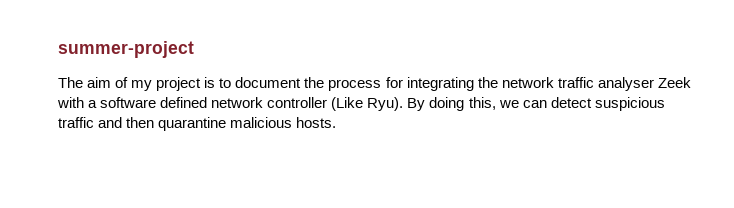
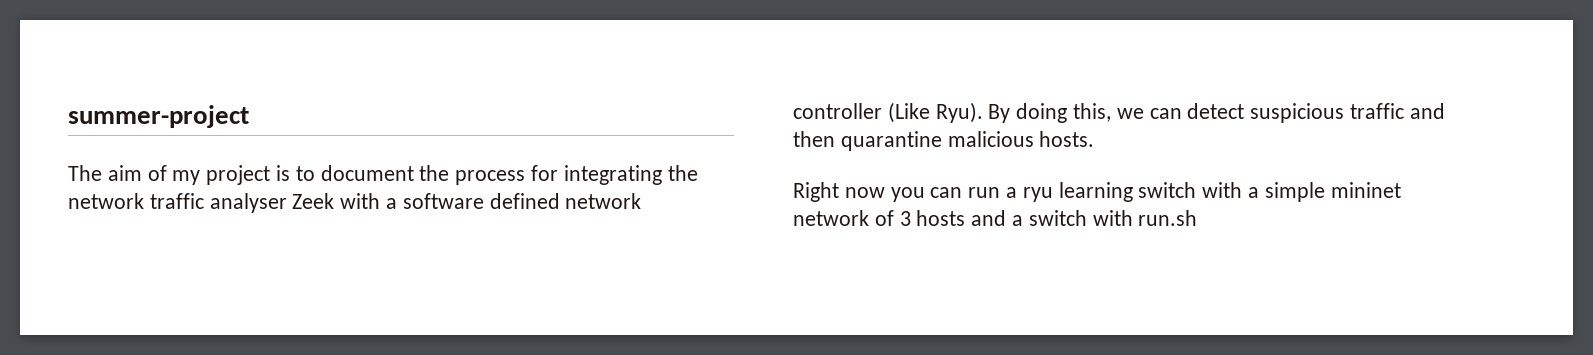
+ Right now you can run a ryu learning switch with a simple mininet network of 3 hosts and a switch with run.sh

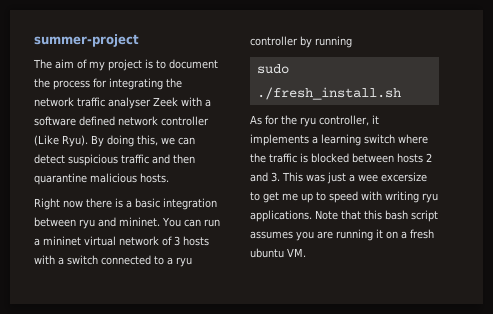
- Right now you can run a ryu learning switch with a simple mininet network of 3 hosts and a switch with run.sh
+ Right now there is a basic integration between ryu and mininet. You can run a mininet virtual network of 3 hosts with a switch connected to a ryu controller by running
+ sudo ./fresh_install.sh
+ As for the ryu controller, it implements a learning switch where the traffic is blocked between hosts 2 and 3. This was just a wee excersize to get me up to speed with writing ryu applications. Note that this bash script assumes you are running it on a fresh ubuntu VM.

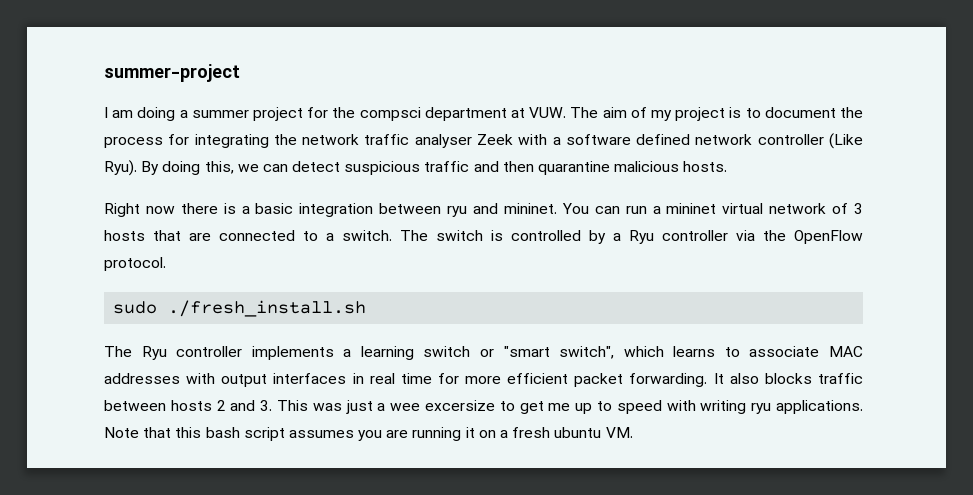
- The aim of my project is to document the process for integrating the network traffic analyser Zeek with a software defined network controller (Like Ryu).
+ I am doing a summer project for the compsci department at VUW. The aim of my project is to document the process for integrating the network traffic analyser Zeek with a software defined network controller (Like Ryu).
- You can run a mininet virtual network of 3 hosts with a switch connected to a ryu controller by running
+ You can run a mininet virtual network of 3 hosts that are connected to a switch. The switch is controlled by a Ryu controller via the OpenFlow protocol.
  sudo ./fresh_install.sh
- As for the ryu controller, it implements a learning switch where the traffic is blocked between hosts 2 and 3. This was just a wee excersize to get me up to speed with writing ryu applications.
+ The Ryu controller implements a learning switch or "smart switch", which learns to associate MAC addresses with output interfaces in real time for more efficient packet forwarding. It also blocks traffic between hosts 2 and 3. This was just a wee excersize to get me up to speed with writing ryu applications.

